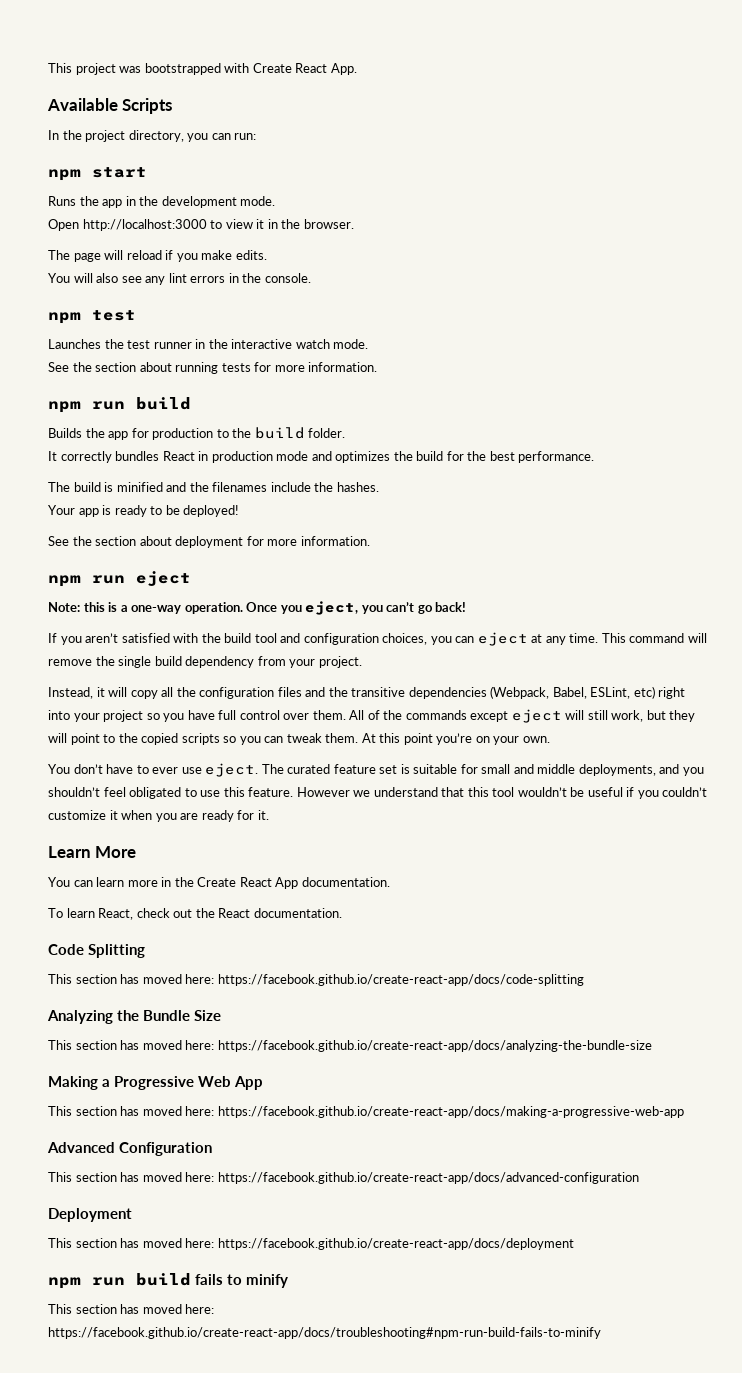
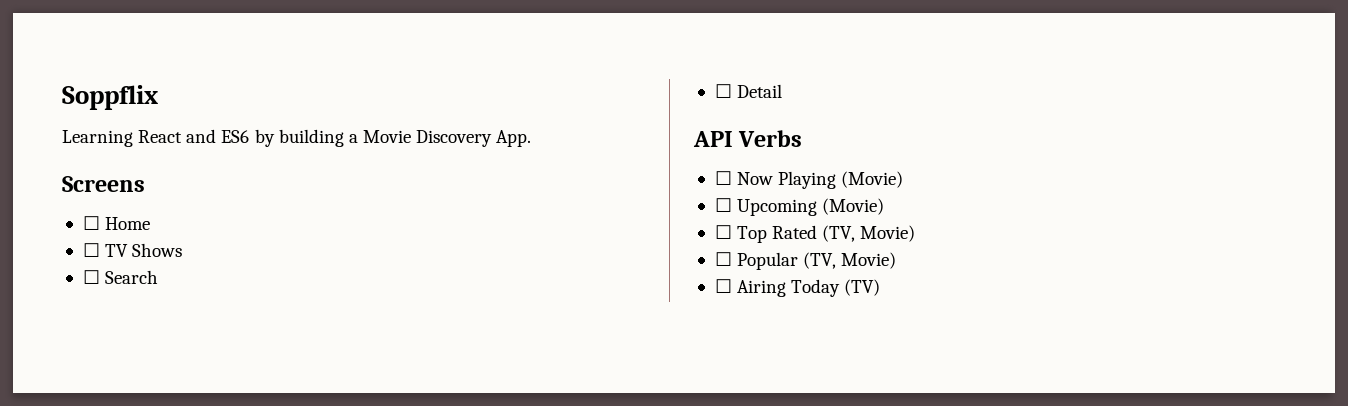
- This project was bootstrapped with Create React App.
- Available Scripts
- In the project directory, you can run:
- npm start
- Runs the app in the development mode.
- Open http://localhost:3000 to view it in the browser.
- The page will reload if you make edits.
- You will also see any lint errors in the console.
- npm test
- Launches the test runner in the interactive watch mode.
- See the section about running tests for more information.
- npm run build
- Builds the app for production to the build folder.
- It correctly bundles React in production mode and optimizes the build for the best performance.
- The build is minified and the filenames include the hashes.
- Your app is ready to be deployed!
- See the section about deployment for more information.
- npm run eject
- Note: this is a one-way operation. Once you eject, you can’t go back!
- If you aren’t satisfied with the build tool and configuration choices, you can eject at any time. This command will remove the single build dependency from your project.
- Instead, it will copy all the configuration files and the transitive dependencies (Webpack, Babel, ESLint, etc) right into your project so you have full control over them. All of the commands except eject will still work, but they will point to the copied scripts so you can tweak them. At this point you’re on your own.
- You don’t have to ever use eject. The curated feature set is suitable for small and middle deployments, and you shouldn’t feel obligated to use this feature. However we understand that this tool wouldn’t be useful if you couldn’t customize it when you are ready for it.
- Learn More
- You can learn more in the Create React App documentation.
- To learn React, check out the React documentation.
- Code Splitting
- This section has moved here: https://facebook.github.io/create-react-app/docs/code-splitting
- Analyzing the Bundle Size
- This section has moved here: https://facebook.github.io/create-react-app/docs/analyzing-the-bundle-size
- Making a Progressive Web App
- This section has moved here: https://facebook.github.io/create-react-app/docs/making-a-progressive-web-app
- Advanced Configuration
- This section has moved here: https://facebook.github.io/create-react-app/docs/advanced-configuration
- Deployment
- This section has moved here: https://facebook.github.io/create-react-app/docs/deployment
- npm run build fails to minify
- This section has moved here: https://facebook.github.io/create-react-app/docs/troubleshooting#npm-run-build-fails-to-minify
+ Soppflix
+ Learning React and ES6 by building a Movie Discovery App.
+ Screens
+ ☐ Home
+ ☐ TV Shows
+ ☐ Search
+ ☐ Detail
+ API Verbs
+ ☐ Now Playing (Movie)
+ ☐ Upcoming (Movie)
+ ☐ Top Rated (TV, Movie)
+ ☐ Popular (TV, Movie)
+ ☐ Airing Today (TV)

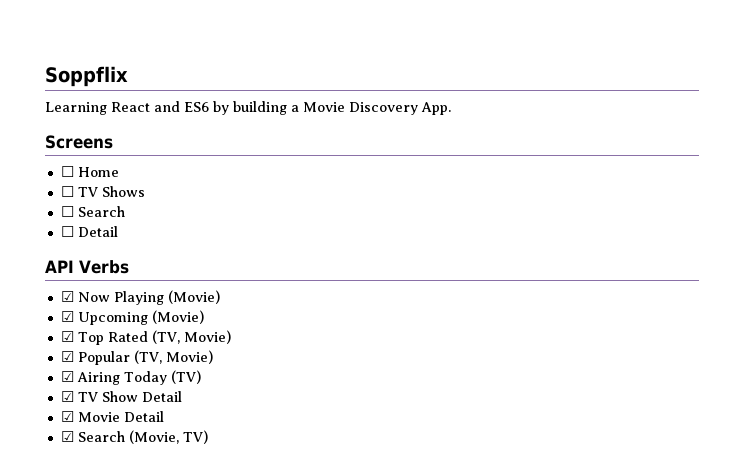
- ☐ Now Playing (Movie)
+ ☑ Now Playing (Movie)
- ☐ Upcoming (Movie)
+ ☑ Upcoming (Movie)
- ☐ Top Rated (TV, Movie)
+ ☑ Top Rated (TV, Movie)
- ☐ Popular (TV, Movie)
+ ☑ Popular (TV, Movie)
- ☐ Airing Today (TV)
+ ☑ Airing Today (TV)
+ ☑ TV Show Detail
+ ☑ Movie Detail
+ ☑ Search (Movie, TV)

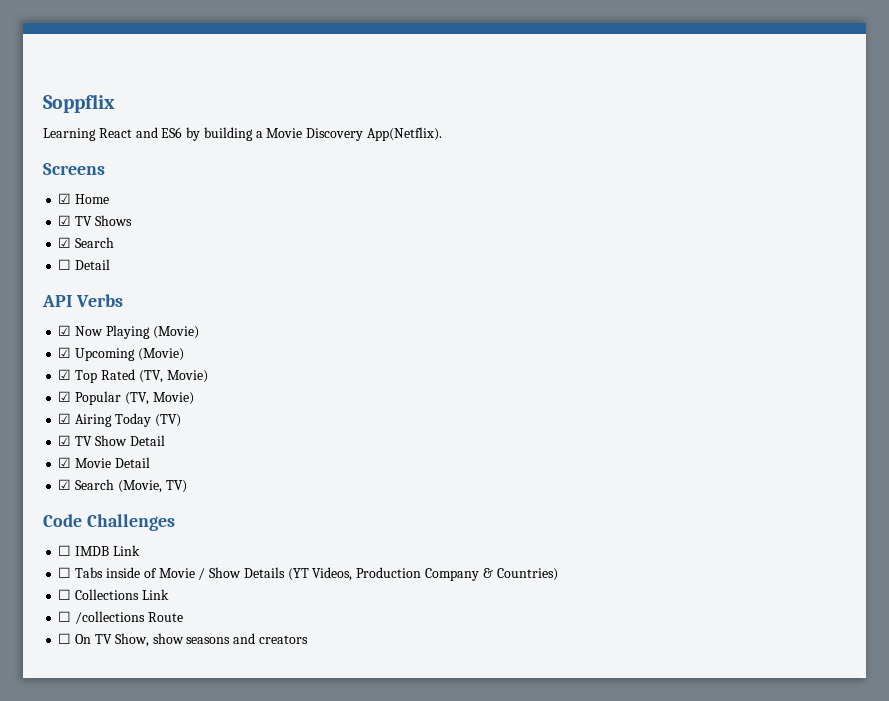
- Learning React and ES6 by building a Movie Discovery App.
+ Learning React and ES6 by building a Movie Discovery App(Netflix).
- ☐ Home
+ ☑ Home
- ☐ TV Shows
- ☐ Search
+ ☑ TV Shows
+ ☑ Search
+ Code Challenges
+ ☐ IMDB Link
+ ☐ Tabs inside of Movie / Show Details (YT Videos, Production Company & Countries)
+ ☐ Collections Link
+ ☐ /collections Route
+ ☐ On TV Show, show seasons and creators

